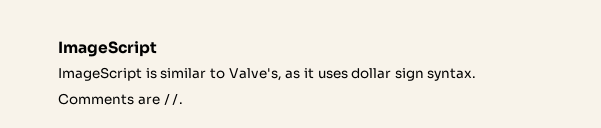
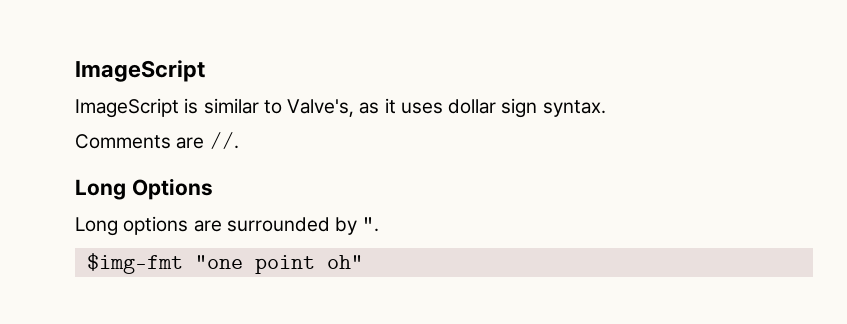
+ Long Options
+ Long options are surrounded by ".
+ $img-fmt "one point oh"

